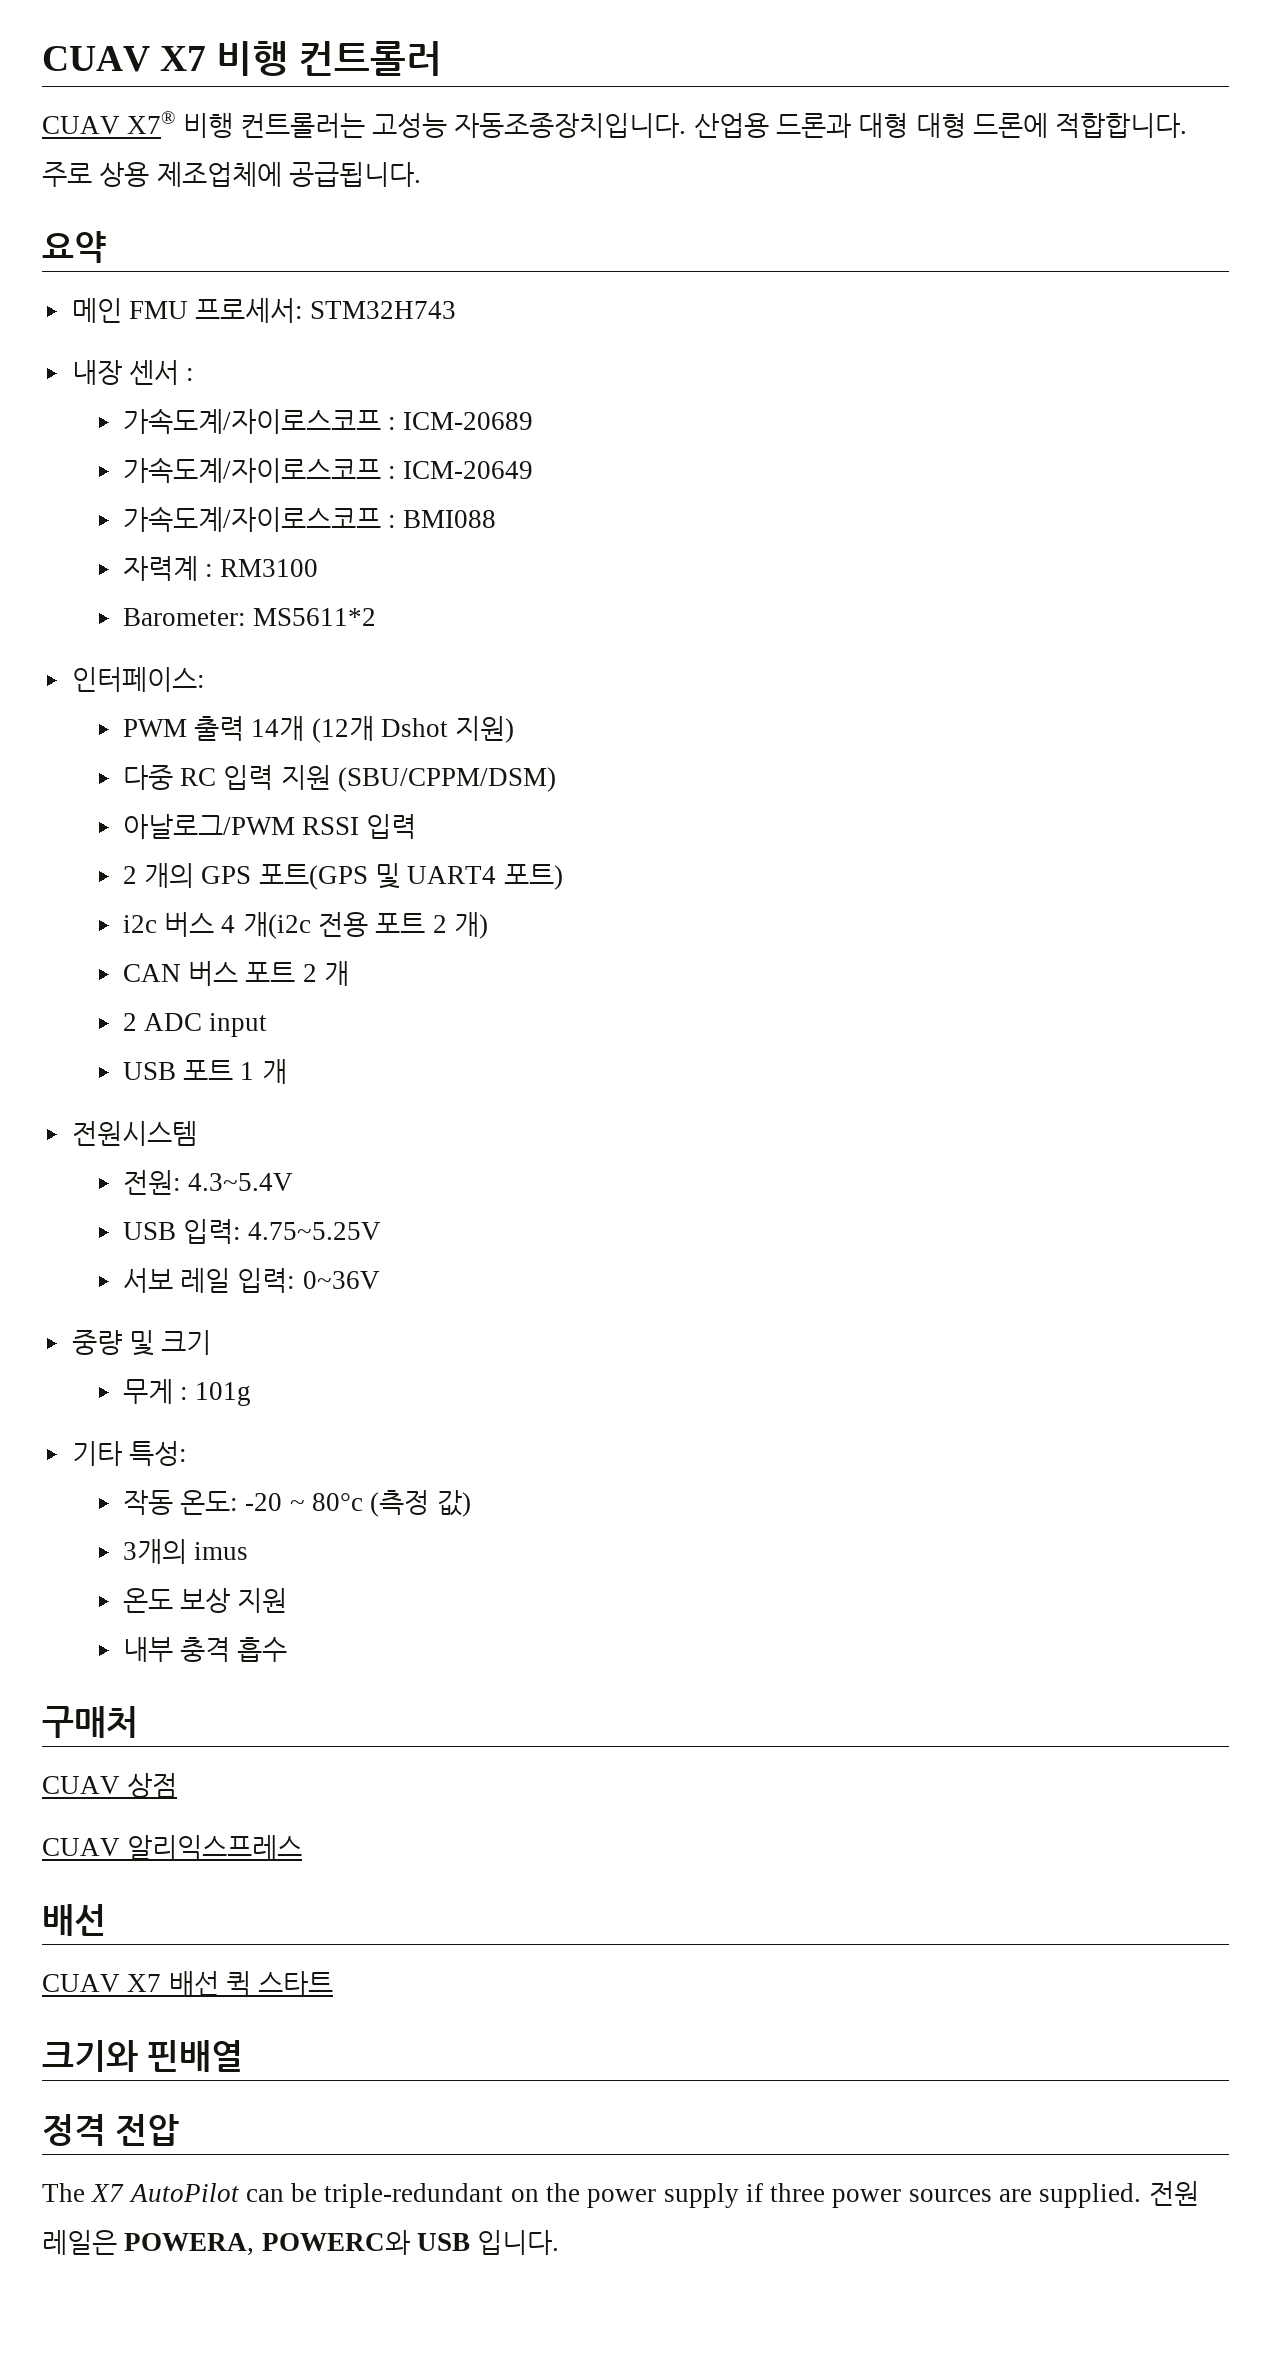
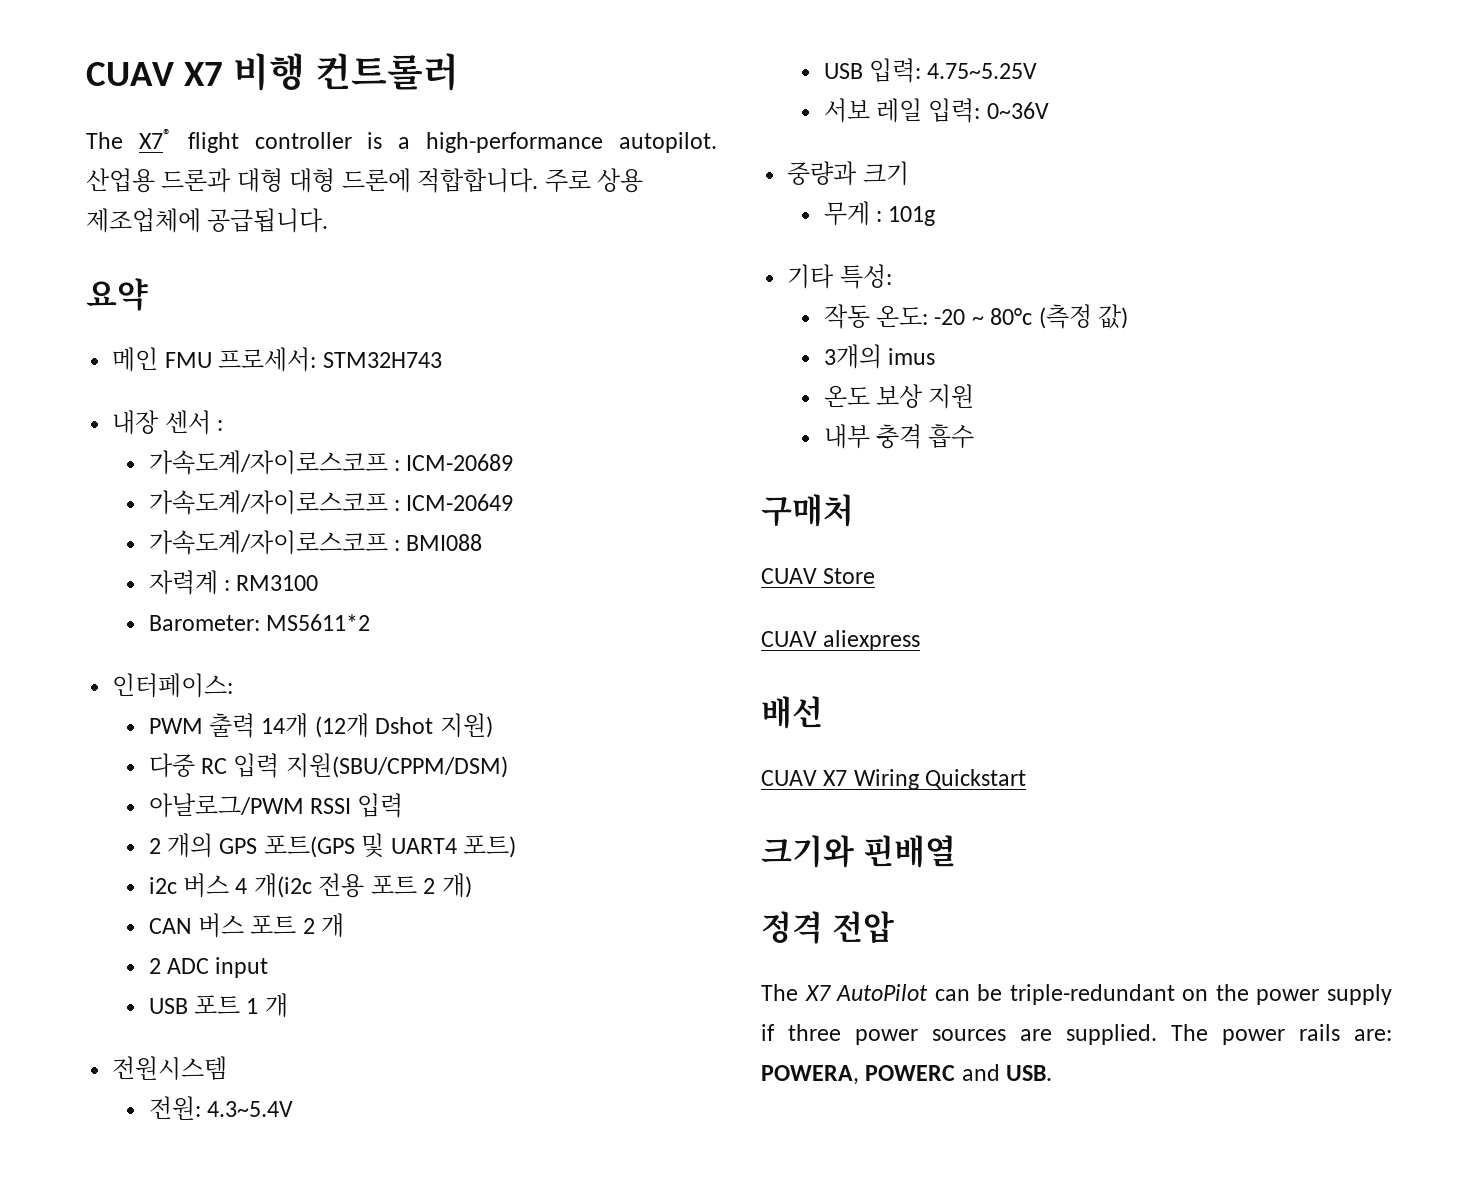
- CUAV X7® 비행 컨트롤러는 고성능 자동조종장치입니다.
+ The X7® flight controller is a high-performance autopilot.
- 다중 RC 입력 지원 (SBU/CPPM/DSM)
+ 다중 RC 입력 지원(SBU/CPPM/DSM)
- 중량 및 크기
+ 중량과 크기
- CUAV 상점
- CUAV 알리익스프레스
+ CUAV Store
+ CUAV aliexpress
- CUAV X7 배선 퀵 스타트
+ CUAV X7 Wiring Quickstart
- 전원 레일은 POWERA, POWERC와 USB 입니다.
+ The power rails are: POWERA, POWERC and USB.

